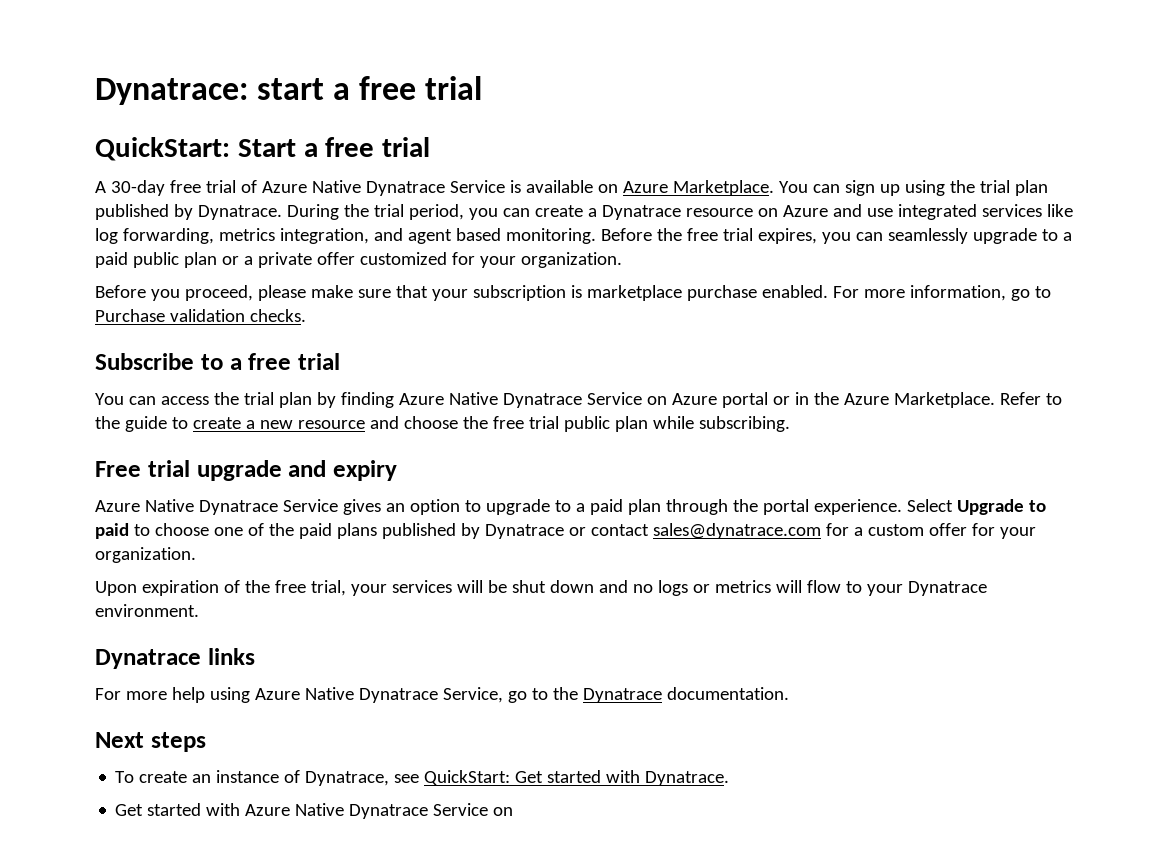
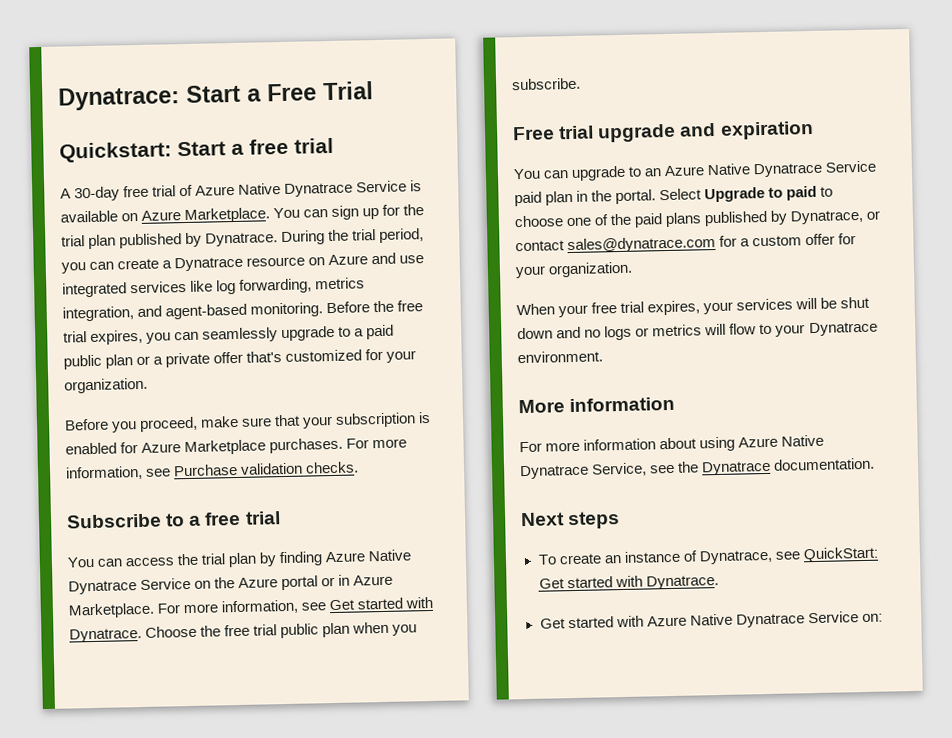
- Dynatrace: start a free trial
- QuickStart: Start a free trial
+ Dynatrace: Start a Free Trial
+ Quickstart: Start a free trial
- You can sign up using the trial plan published by Dynatrace.
+ You can sign up for the trial plan published by Dynatrace.
- During the trial period, you can create a Dynatrace resource on Azure and use integrated services like log forwarding, metrics integration, and agent based monitoring.
+ During the trial period, you can create a Dynatrace resource on Azure and use integrated services like log forwarding, metrics integration, and agent-based monitoring.
- Before the free trial expires, you can seamlessly upgrade to a paid public plan or a private offer customized for your organization.
+ Before the free trial expires, you can seamlessly upgrade to a paid public plan or a private offer that's customized for your organization.
- Before you proceed, please make sure that your subscription is marketplace purchase enabled. For more information, go to Purchase validation checks.
+ Before you proceed, make sure that your subscription is enabled for Azure Marketplace purchases. For more information, see Purchase validation checks.
- You can access the trial plan by finding Azure Native Dynatrace Service on Azure portal or in the Azure Marketplace. Refer to the guide to create a new resource and choose the free trial public plan while subscribing.
+ You can access the trial plan by finding Azure Native Dynatrace Service on the Azure portal or in Azure Marketplace. For more information, see Get started with Dynatrace. Choose the free trial public plan when you subscribe.
- Free trial upgrade and expiry
- Azure Native Dynatrace Service gives an option to upgrade to a paid plan through the portal experience.
+ Free trial upgrade and expiration
+ You can upgrade to an Azure Native Dynatrace Service paid plan in the portal.
- Select Upgrade to paid to choose one of the paid plans published by Dynatrace or contact sales@dynatrace.com for a custom offer for your organization.
+ Select Upgrade to paid to choose one of the paid plans published by Dynatrace, or contact sales@dynatrace.com for a custom offer for your organization.
- Upon expiration of the free trial, your services will be shut down and no logs or metrics will flow to your Dynatrace environment.
+ When your free trial expires, your services will be shut down and no logs or metrics will flow to your Dynatrace environment.
- Dynatrace links
- For more help using Azure Native Dynatrace Service, go to the Dynatrace documentation.
+ More information
+ For more information about using Azure Native Dynatrace Service, see the Dynatrace documentation.
- Get started with Azure Native Dynatrace Service on
+ Get started with Azure Native Dynatrace Service on:

